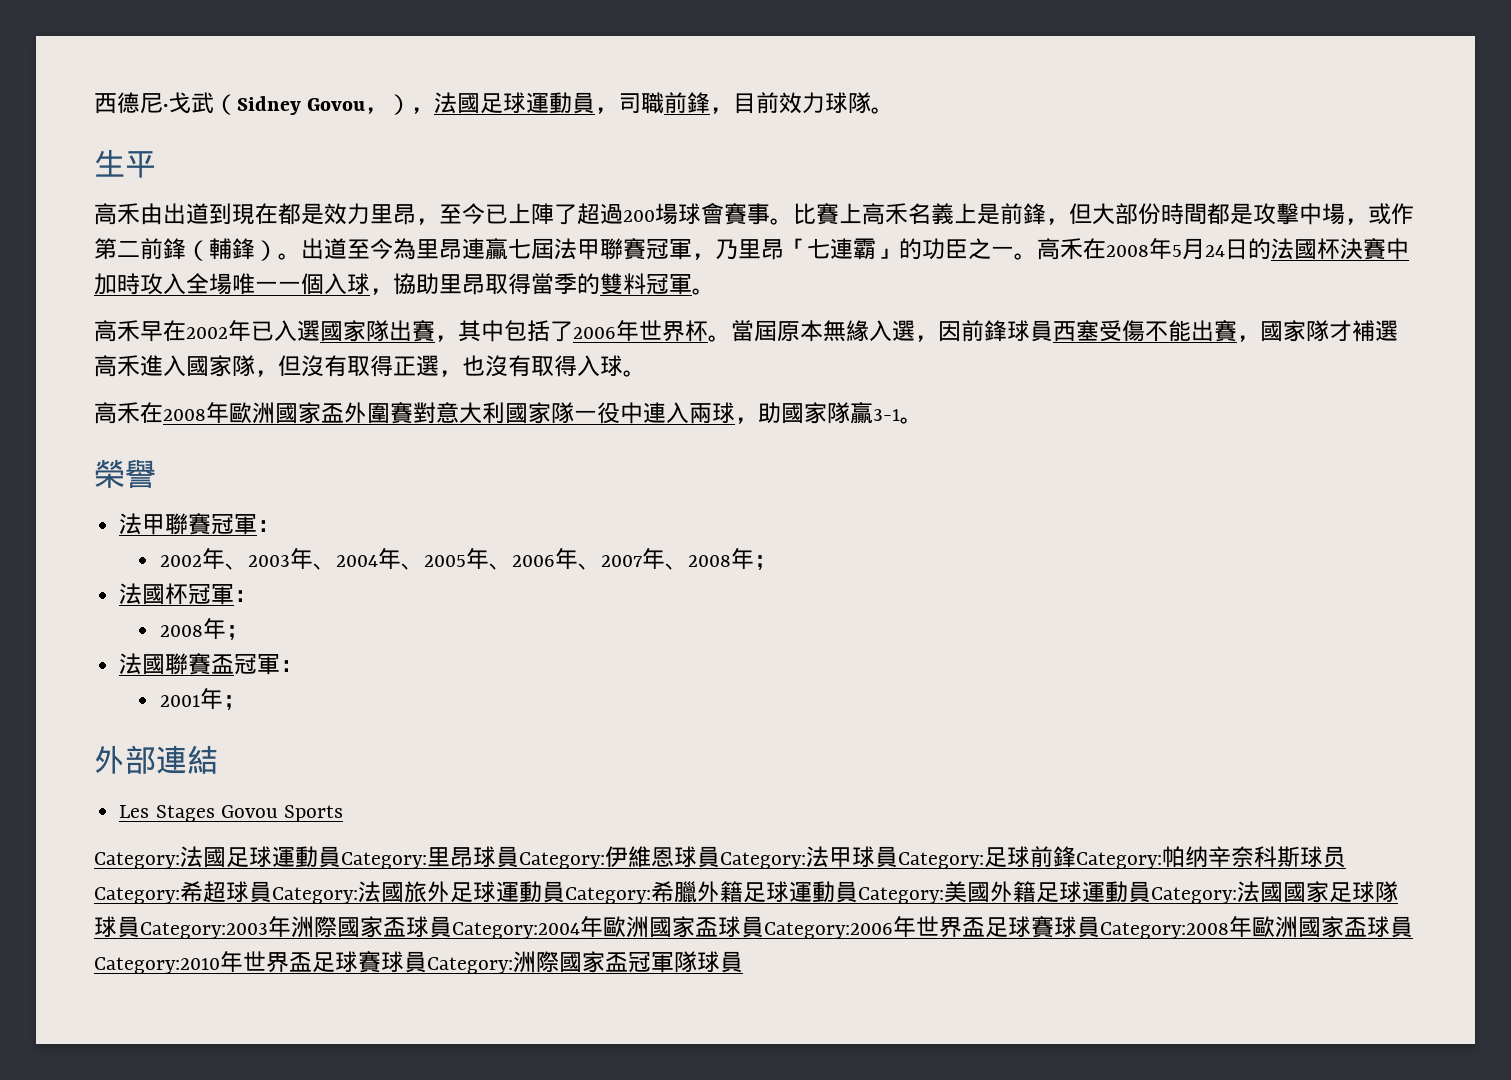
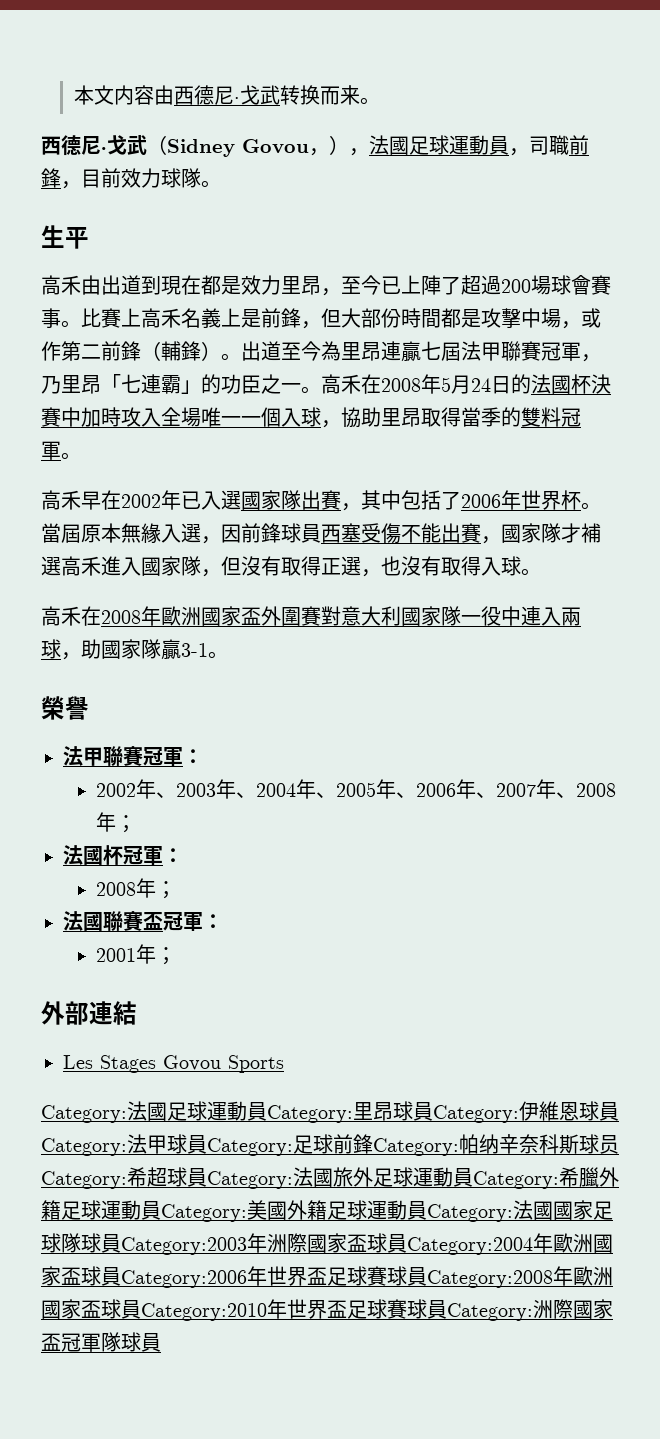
+ 本文内容由西德尼·戈武转换而来。

